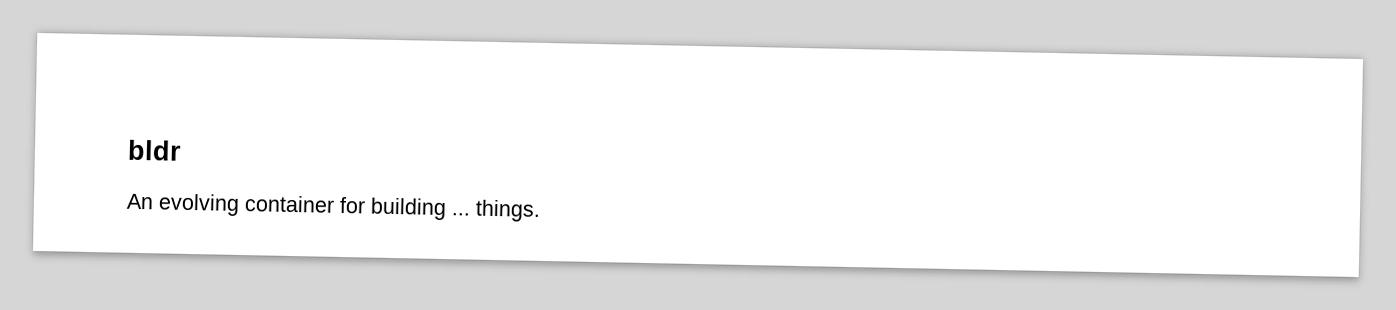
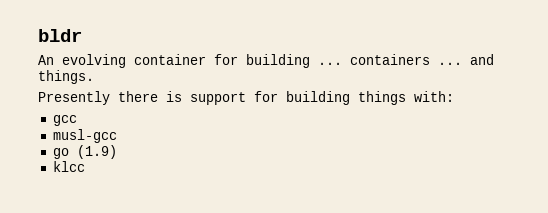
- An evolving container for building ... things.
+ An evolving container for building ... containers ... and things.
+ Presently there is support for building things with:
+ gcc
+ musl-gcc
+ go (1.9)
+ klcc

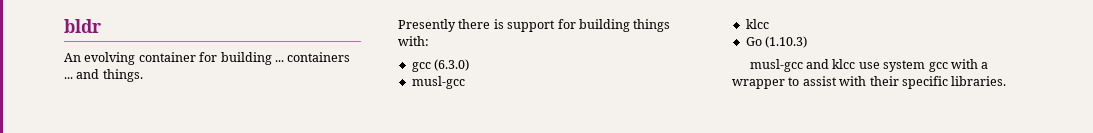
- gcc
+ gcc (6.3.0)
  musl-gcc
- go (1.9)
  klcc
+ Go (1.10.3)
+ musl-gcc and klcc use system gcc with a wrapper to assist with their specific libraries.

